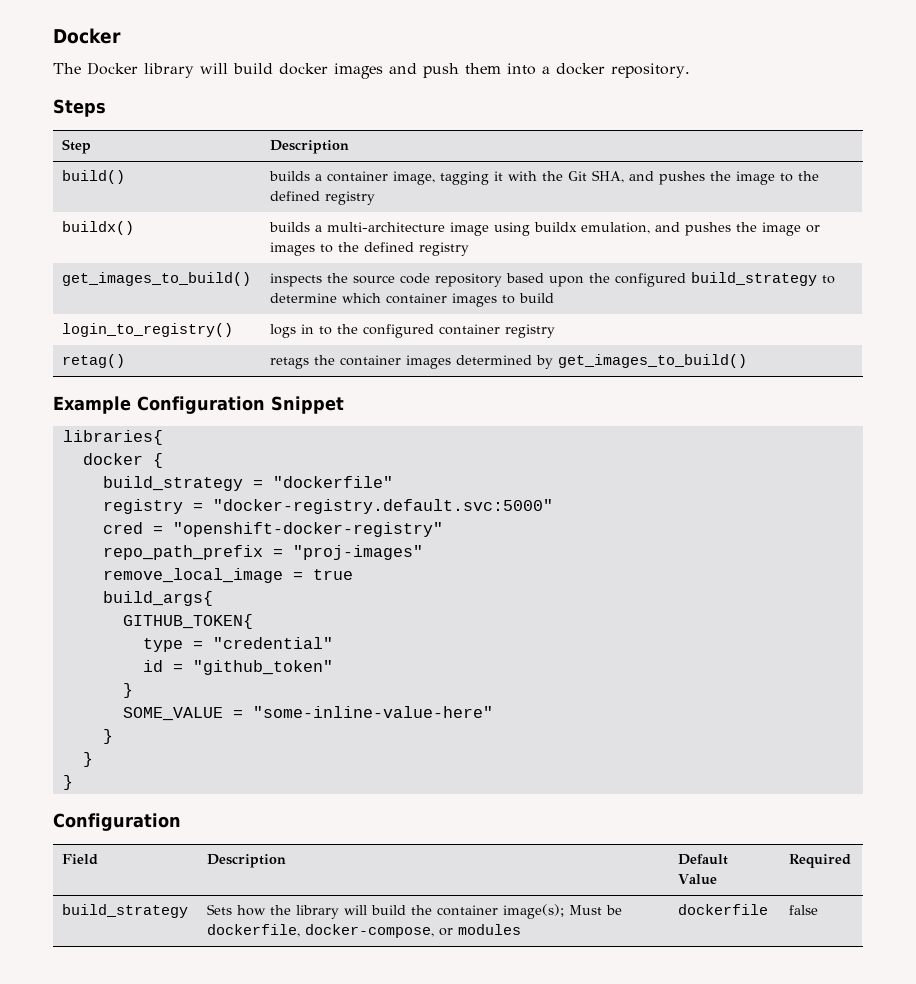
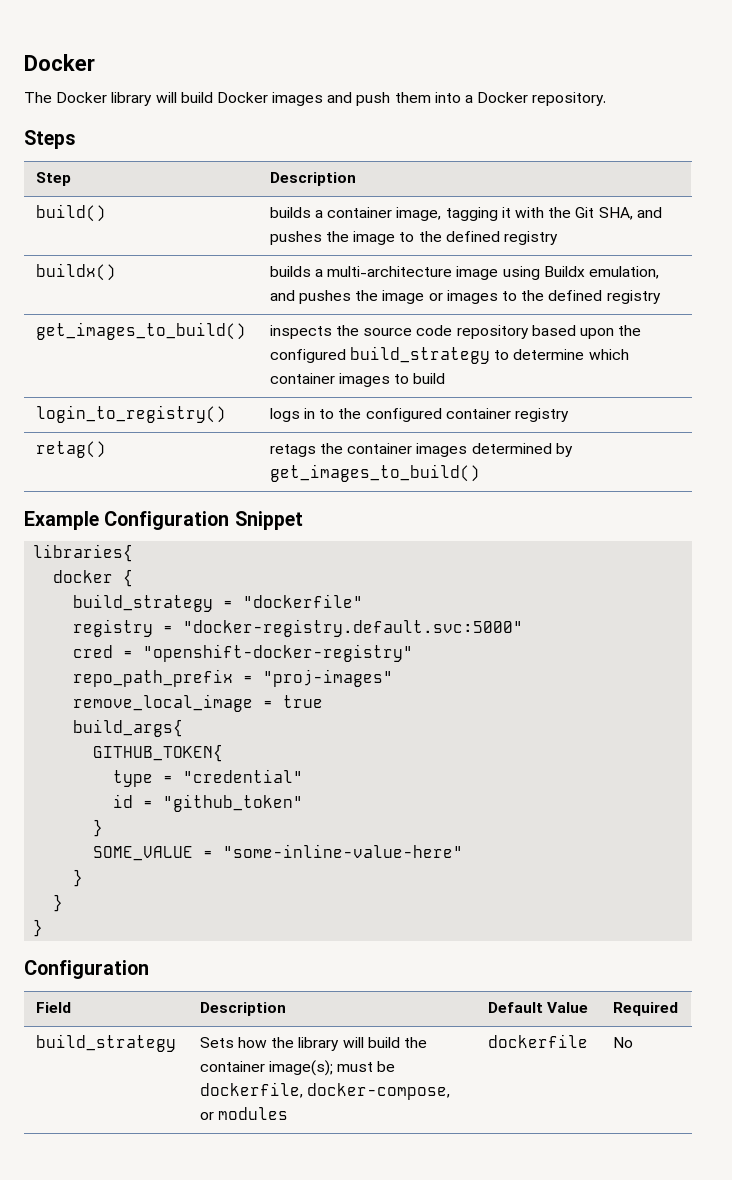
- The Docker library will build docker images and push them into a docker repository.
+ The Docker library will build Docker images and push them into a Docker repository.
- buildx() | builds a multi-architecture image using buildx emulation, and pushes the image or images to the defined registry
+ buildx() | builds a multi-architecture image using Buildx emulation, and pushes the image or images to the defined registry
- build_strategy | Sets how the library will build the container image(s); Must be dockerfile, docker-compose, or modules | dockerfile | false
+ build_strategy | Sets how the library will build the container image(s); must be dockerfile, docker-compose, or modules | dockerfile | No

